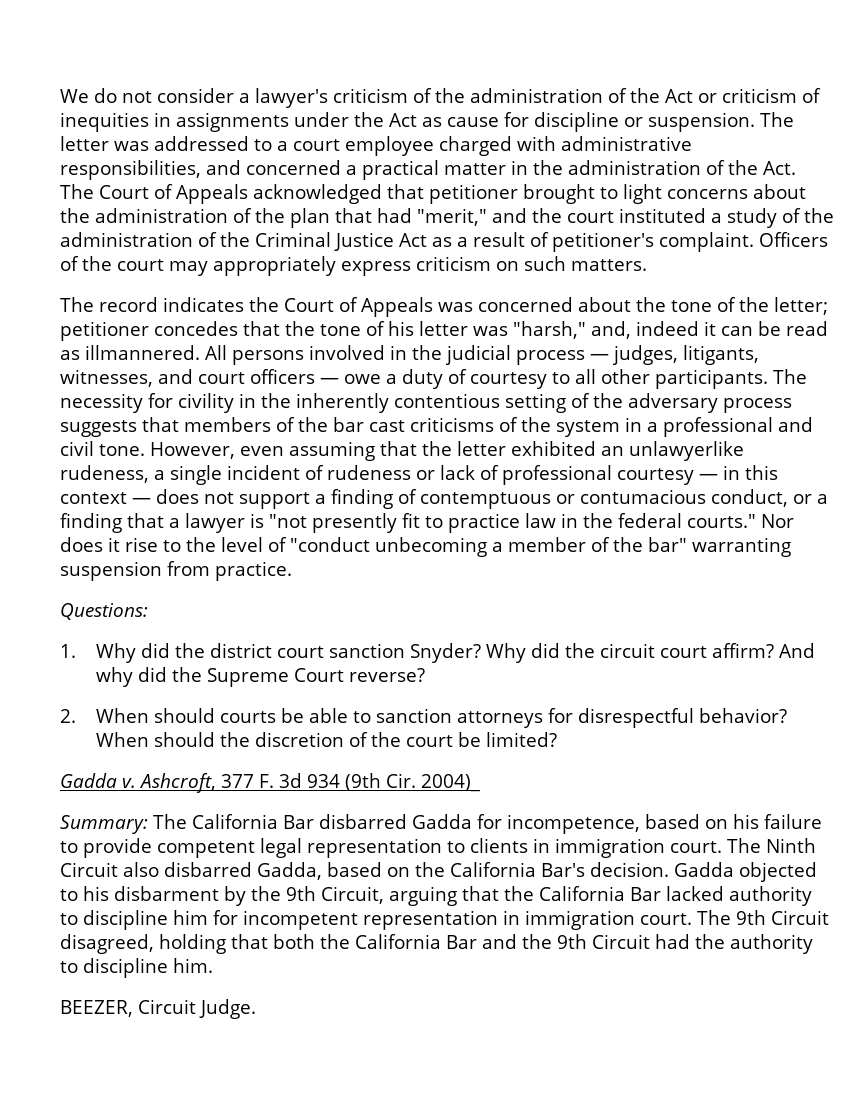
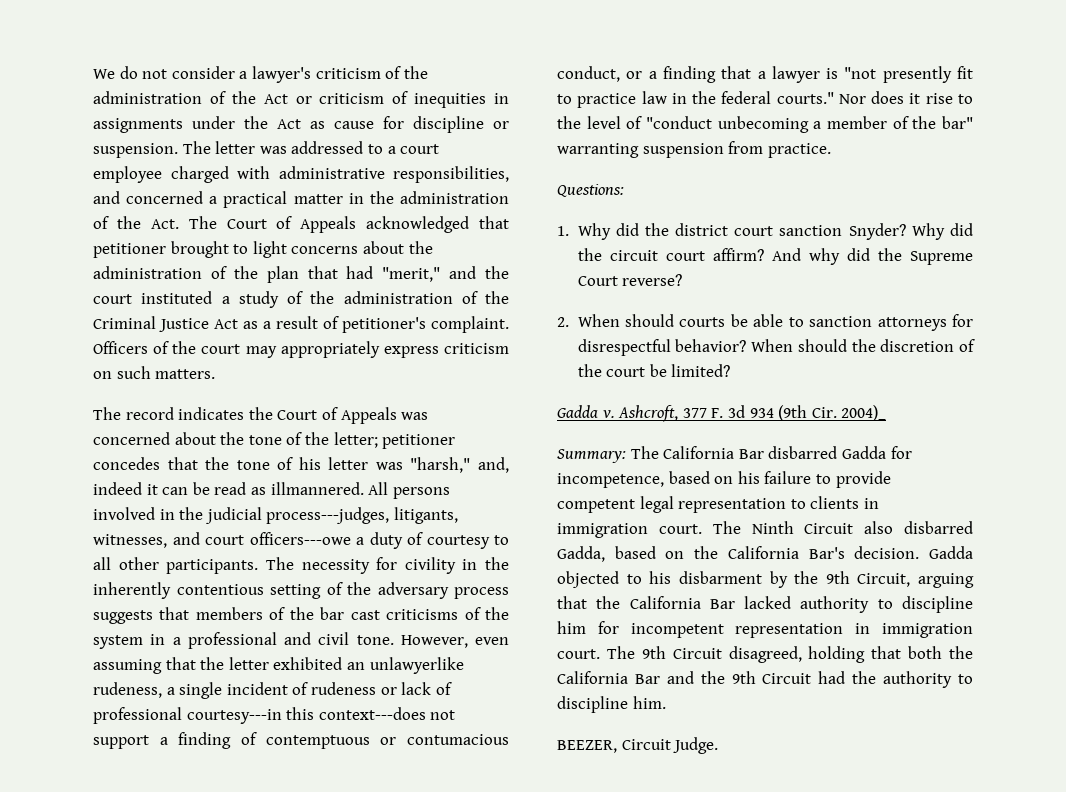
- All persons involved in the judicial process — judges, litigants, witnesses, and court officers — owe a duty of courtesy to all other participants.
+ All persons involved in the judicial process---judges, litigants, witnesses, and court officers---owe a duty of courtesy to all other participants.
- However, even assuming that the letter exhibited an unlawyerlike rudeness, a single incident of rudeness or lack of professional courtesy — in this context — does not support a finding of contemptuous or contumacious conduct, or a finding that a lawyer is "not presently fit to practice law in the federal courts."
+ However, even assuming that the letter exhibited an unlawyerlike rudeness, a single incident of rudeness or lack of professional courtesy---in this context---does not support a finding of contemptuous or contumacious conduct, or a finding that a lawyer is "not presently fit to practice law in the federal courts."

